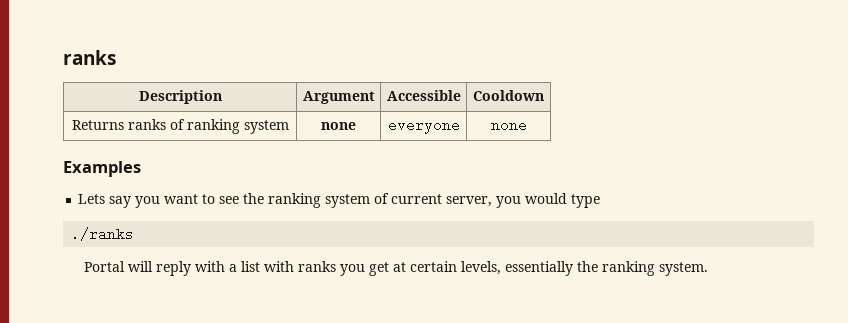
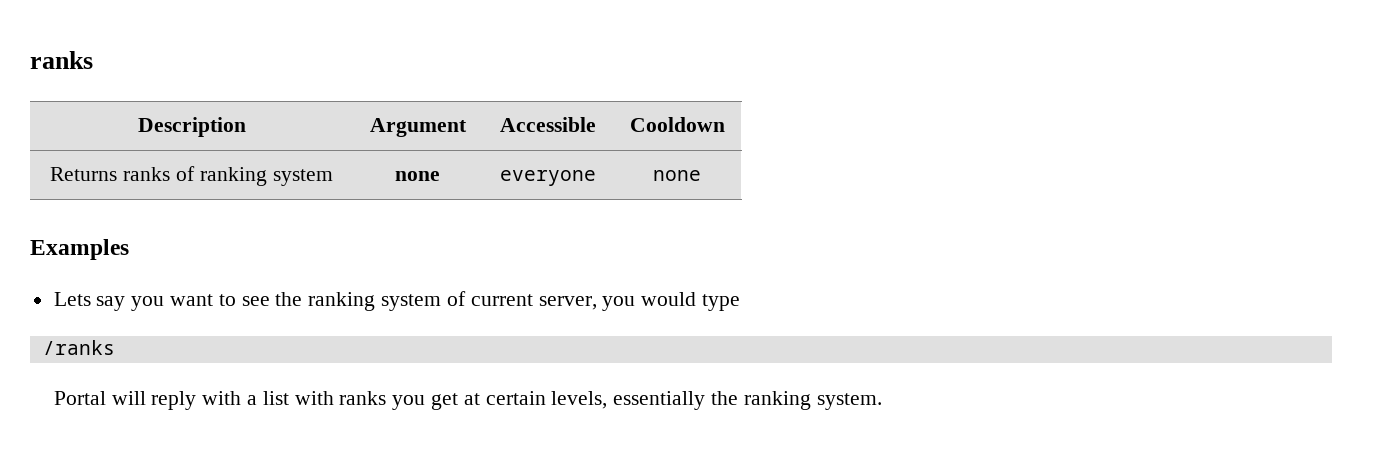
- ./ranks
+ /ranks

